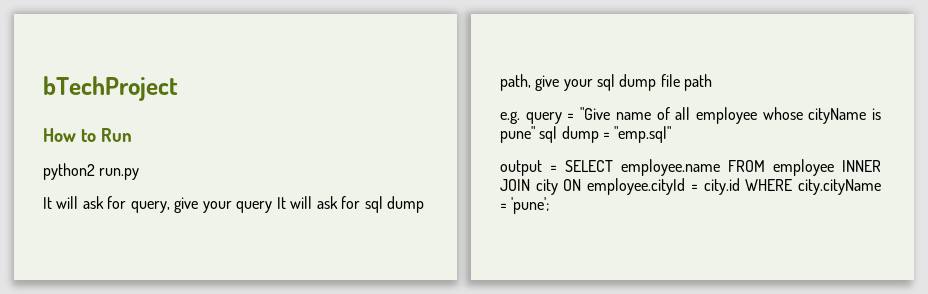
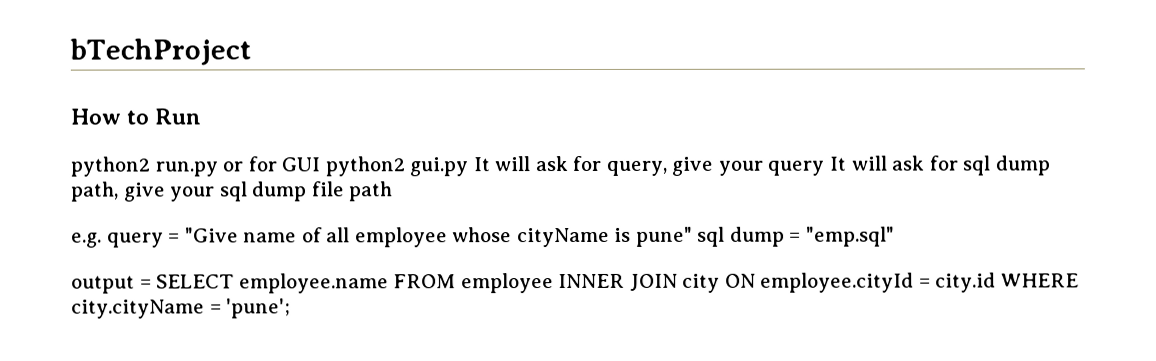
- python2 run.py
- It will ask for query, give your query It will ask for sql dump path, give your sql dump file path
+ python2 run.py or for GUI python2 gui.py It will ask for query, give your query It will ask for sql dump path, give your sql dump file path

